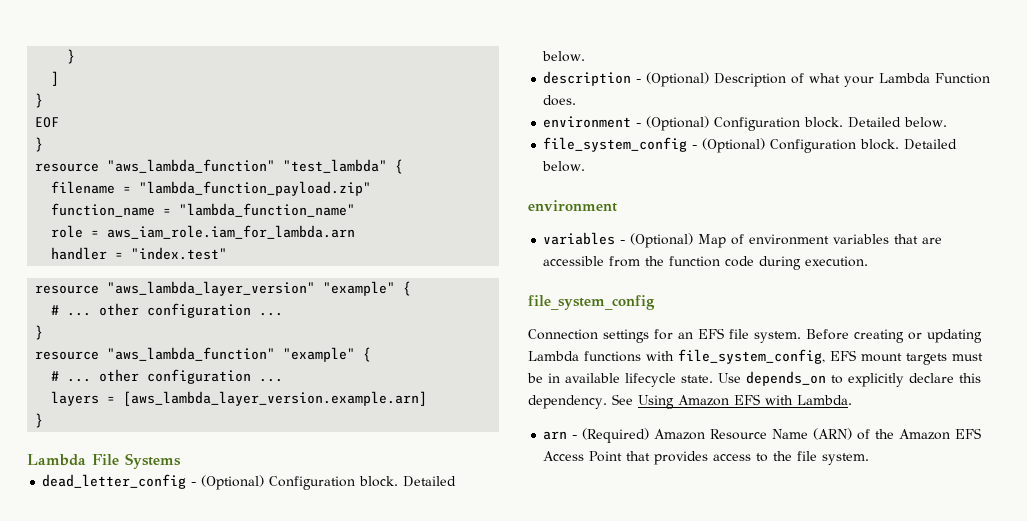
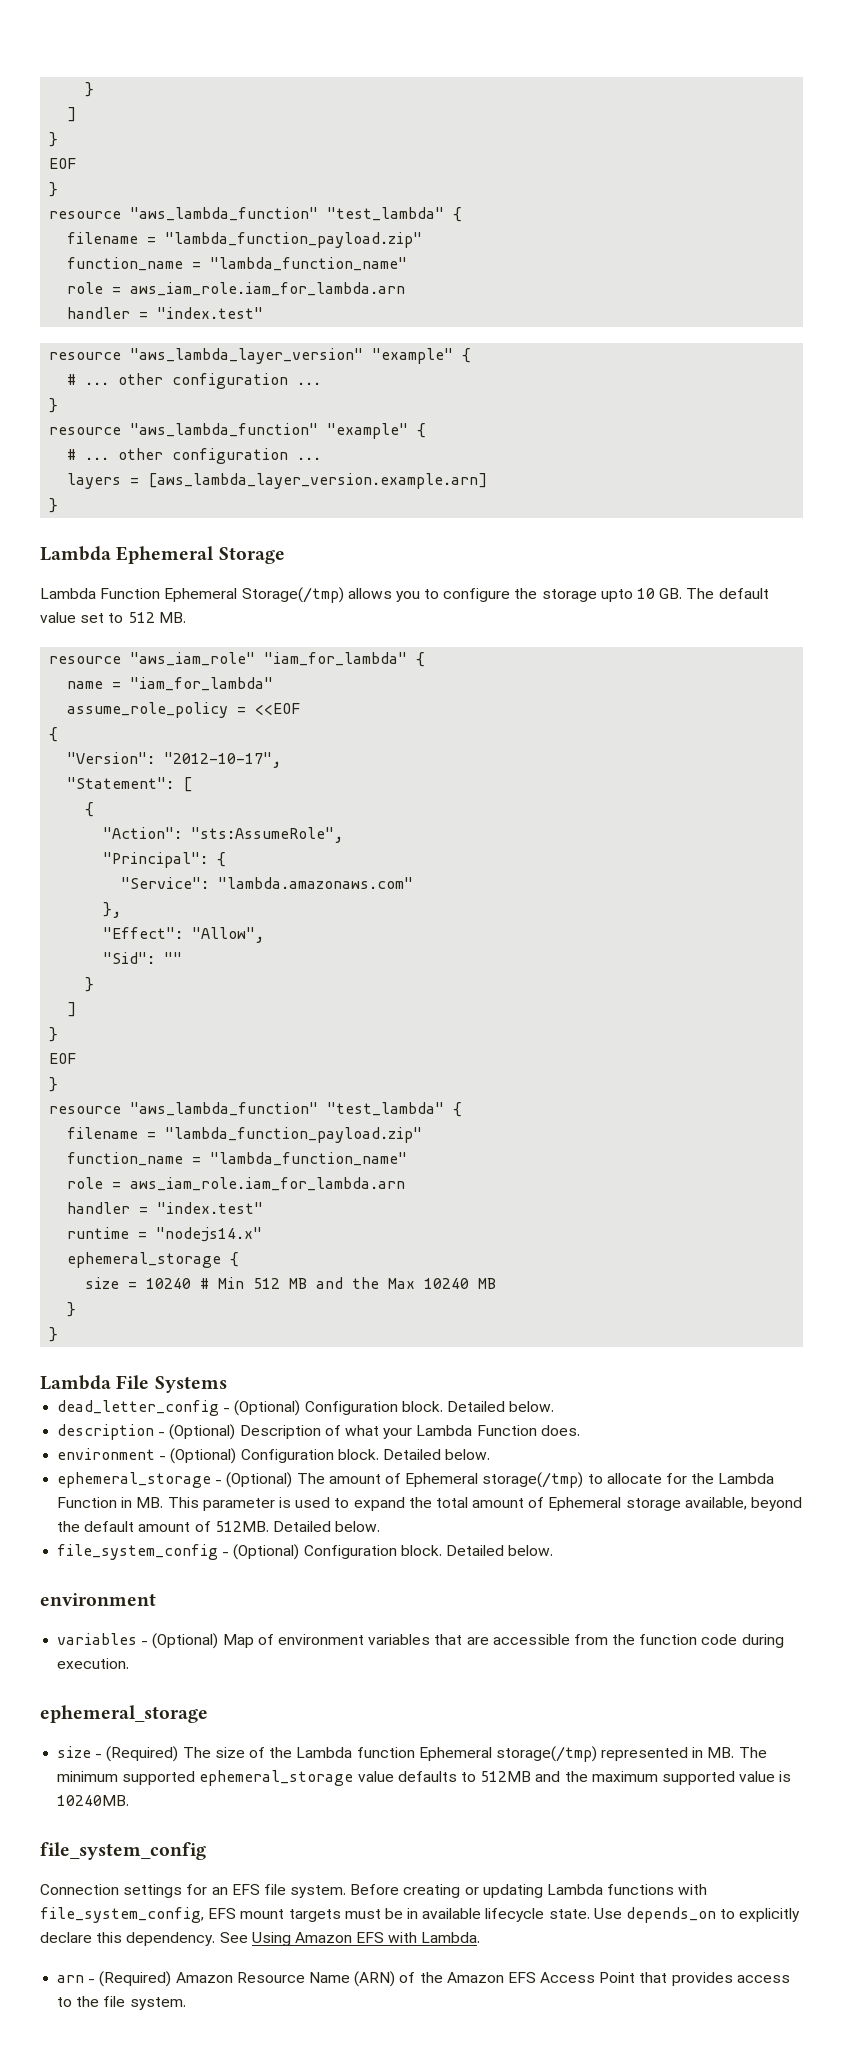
+ Lambda Ephemeral Storage
+ Lambda Function Ephemeral Storage(/tmp) allows you to configure the storage upto 10 GB. The default value set to 512 MB.
+ resource "aws_iam_role" "iam_for_lambda" {
+ name = "iam_for_lambda"
+ assume_role_policy = <<EOF
+ {
+ "Version": "2012-10-17",
+ "Statement": [
+ {
+ "Action": "sts:AssumeRole",
+ "Principal": {
+ "Service": "lambda.amazonaws.com"
+ },
+ "Effect": "Allow",
+ "Sid": ""
+ }
+ ]
+ }
+ EOF
+ }
+ resource "aws_lambda_function" "test_lambda" {
+ filename = "lambda_function_payload.zip"
+ function_name = "lambda_function_name"
+ role = aws_iam_role.iam_for_lambda.arn
+ handler = "index.test"
+ runtime = "nodejs14.x"
+ ephemeral_storage {
+ size = 10240 # Min 512 MB and the Max 10240 MB
+ }
+ }
+ ephemeral_storage - (Optional) The amount of Ephemeral storage(/tmp) to allocate for the Lambda Function in MB. This parameter is used to expand the total amount of Ephemeral storage available, beyond the default amount of 512MB. Detailed below.
  variables - (Optional) Map of environment variables that are accessible from the function code during execution.
+ ephemeral_storage
+ size - (Required) The size of the Lambda function Ephemeral storage(/tmp) represented in MB. The minimum supported ephemeral_storage value defaults to 512MB and the maximum supported value is 10240MB.

